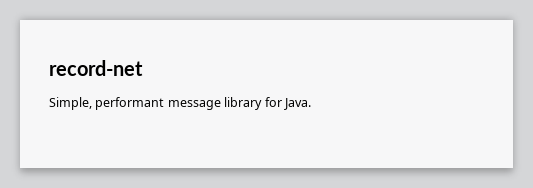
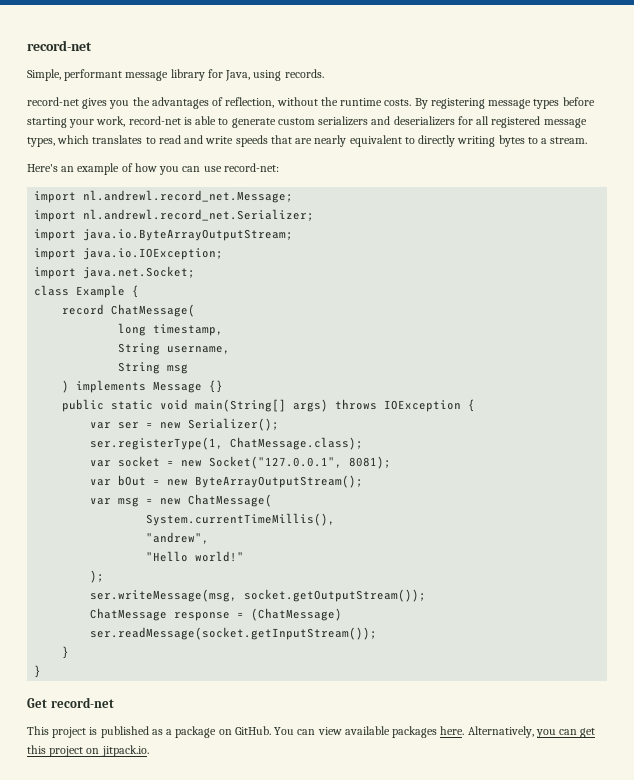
- Simple, performant message library for Java.
+ Simple, performant message library for Java, using records.
+ record-net gives you the advantages of reflection, without the runtime costs. By registering message types before starting your work, record-net is able to generate custom serializers and deserializers for all registered message types, which translates to read and write speeds that are nearly equivalent to directly writing bytes to a stream.
+ Here's an example of how you can use record-net:
+ import nl.andrewl.record_net.Message;
+ import nl.andrewl.record_net.Serializer;
+ import java.io.ByteArrayOutputStream;
+ import java.io.IOException;
+ import java.net.Socket;
+ class Example {
+ record ChatMessage(
+ long timestamp,
+ String username,
+ String msg
+ ) implements Message {}
+ public static void main(String[] args) throws IOException {
+ var ser = new Serializer();
+ ser.registerType(1, ChatMessage.class);
+ var socket = new Socket("127.0.0.1", 8081);
+ var bOut = new ByteArrayOutputStream();
+ var msg = new ChatMessage(
+ System.currentTimeMillis(),
+ "andrew",
+ "Hello world!"
+ );
+ ser.writeMessage(msg, socket.getOutputStream());
+ ChatMessage response = (ChatMessage) ser.readMessage(socket.getInputStream());
+ }
+ }
+ Get record-net
+ This project is published as a package on GitHub. You can view available packages here. Alternatively, you can get this project on jitpack.io.

